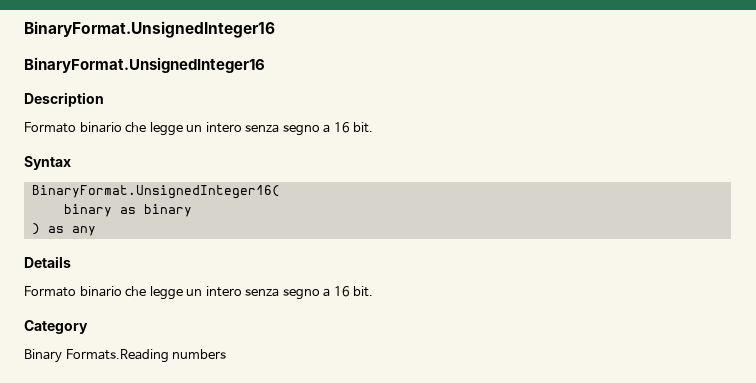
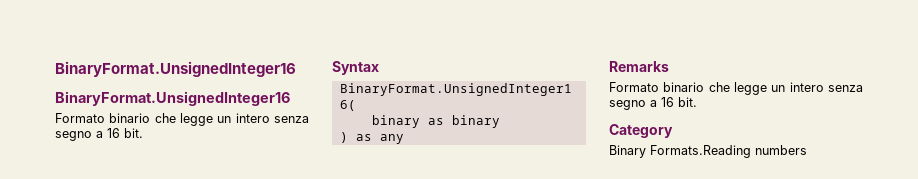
- Description
- Details
+ Remarks

